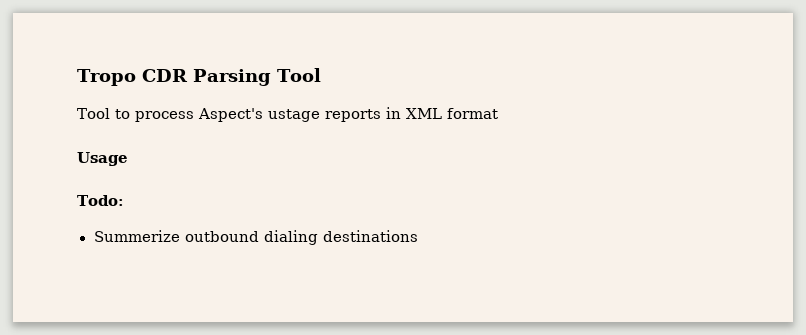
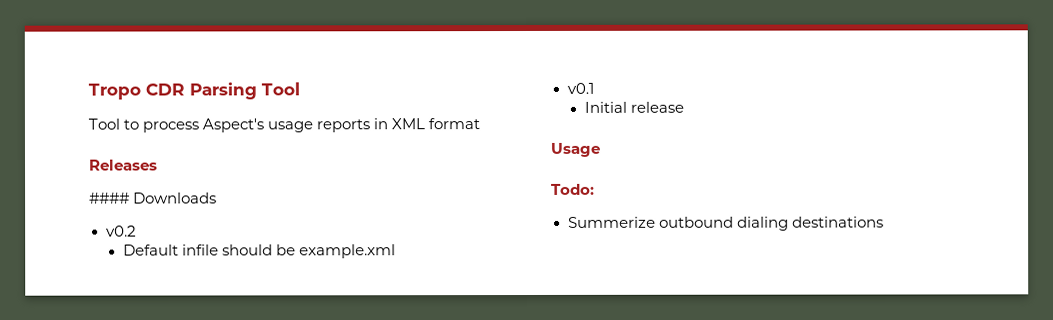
- Tool to process Aspect's ustage reports in XML format
+ Tool to process Aspect's usage reports in XML format
+ Releases
+ #### Downloads
+ v0.2
+ Default infile should be example.xml
+ v0.1
+ Initial release

